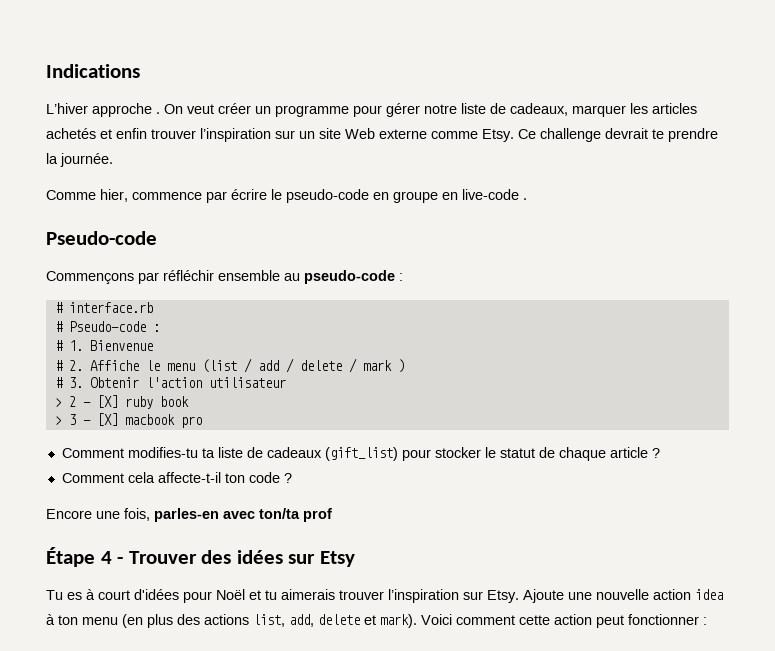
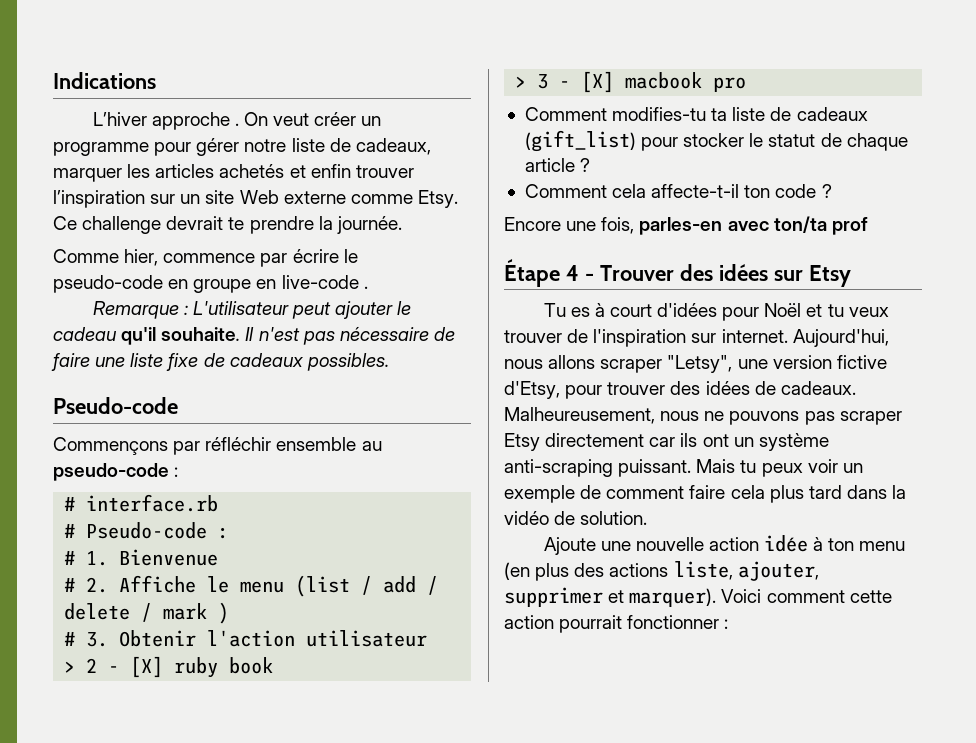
+ Remarque : L'utilisateur peut ajouter le cadeau qu'il souhaite. Il n'est pas nécessaire de faire une liste fixe de cadeaux possibles.
- Tu es à court d'idées pour Noël et tu aimerais trouver l’inspiration sur Etsy. Ajoute une nouvelle action idea à ton menu (en plus des actions list, add, delete et mark).
+ Tu es à court d'idées pour Noël et tu veux trouver de l'inspiration sur internet. Aujourd'hui, nous allons scraper "Letsy", une version fictive d'Etsy, pour trouver des idées de cadeaux. Malheureusement, nous ne pouvons pas scraper Etsy directement car ils ont un système anti-scraping puissant. Mais tu peux voir un exemple de comment faire cela plus tard dans la vidéo de solution.
+ Ajoute une nouvelle action idée à ton menu (en plus des actions liste, ajouter, supprimer et marquer).
- Voici comment cette action peut fonctionner :
+ Voici comment cette action pourrait fonctionner :

